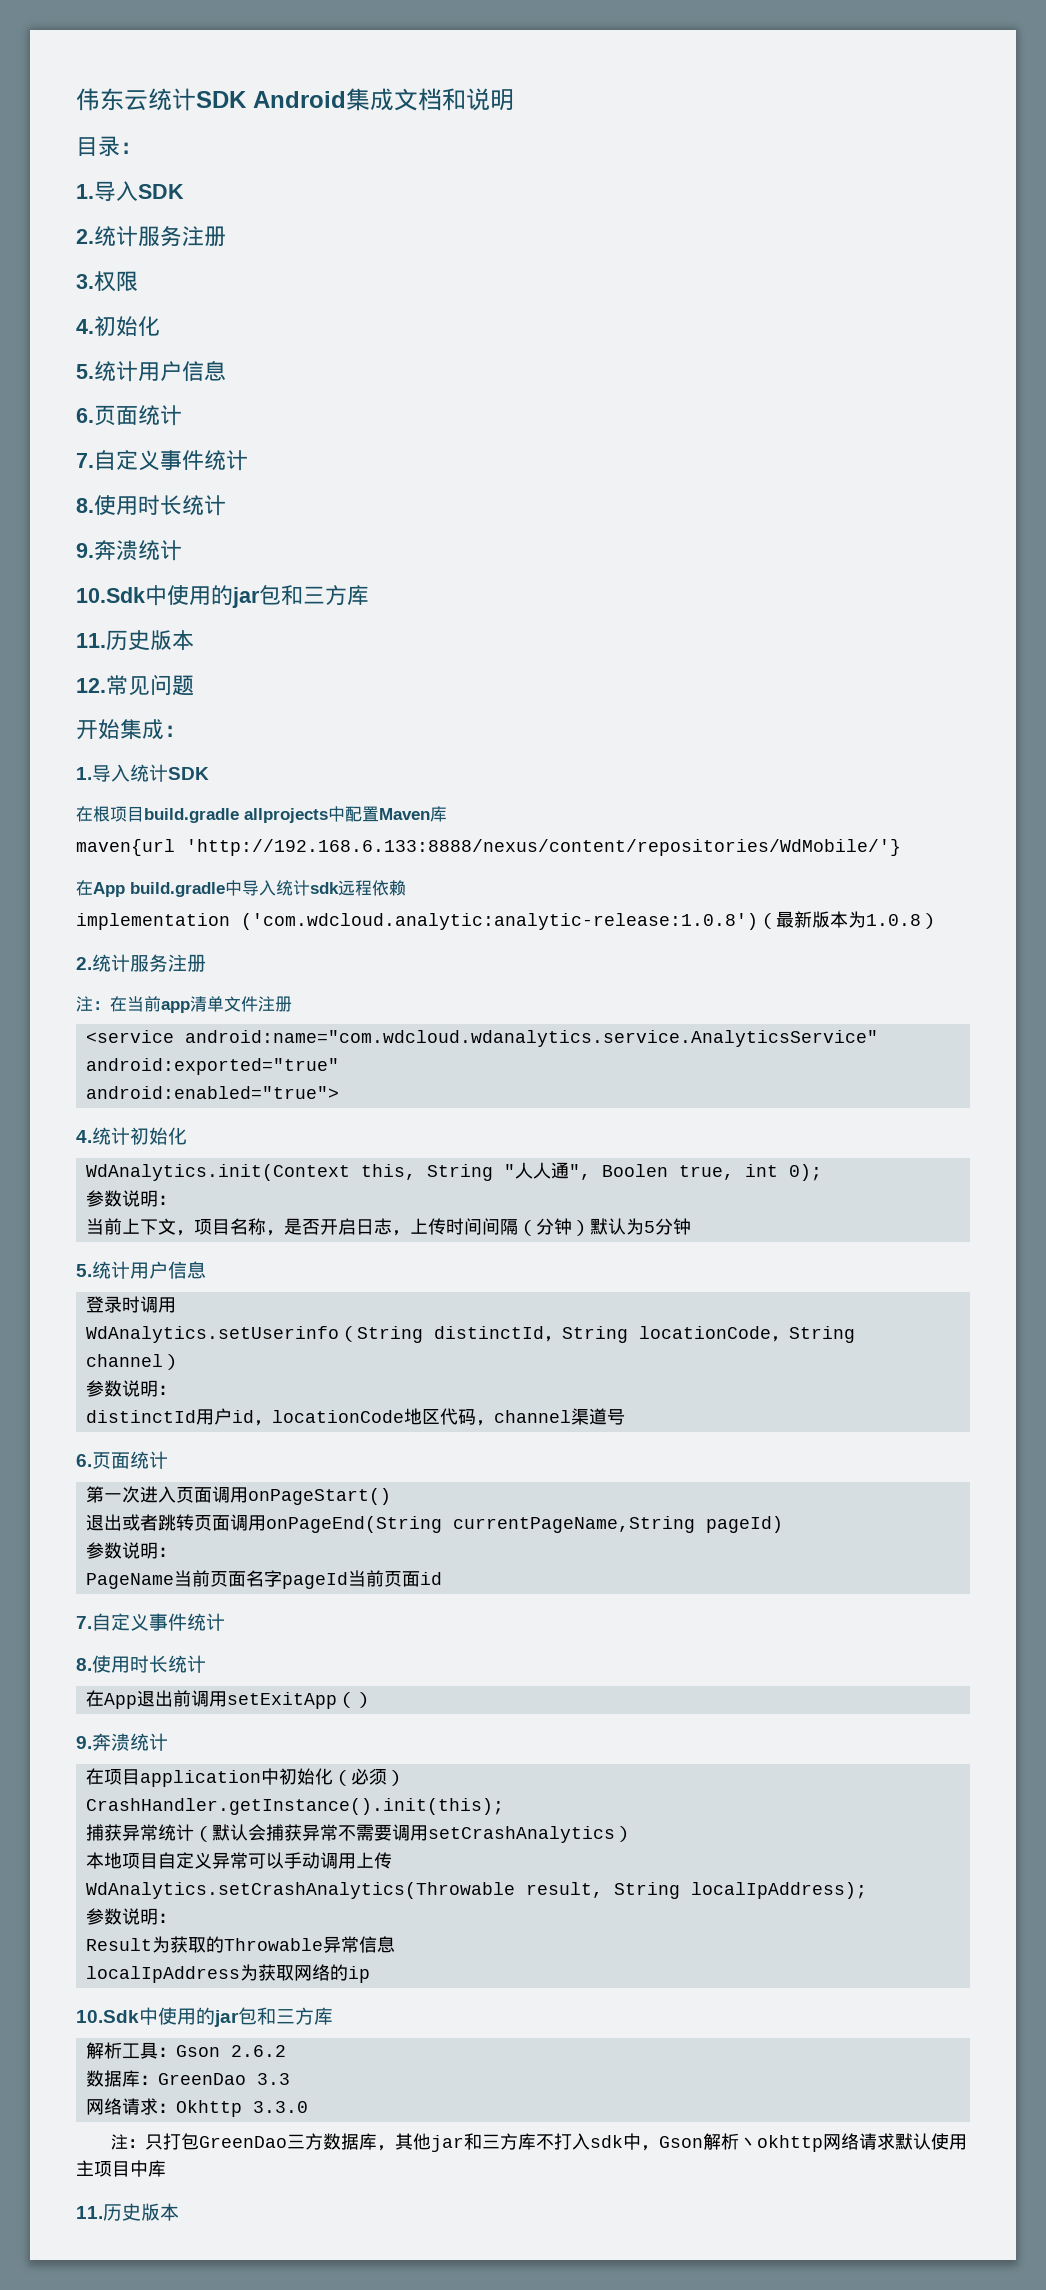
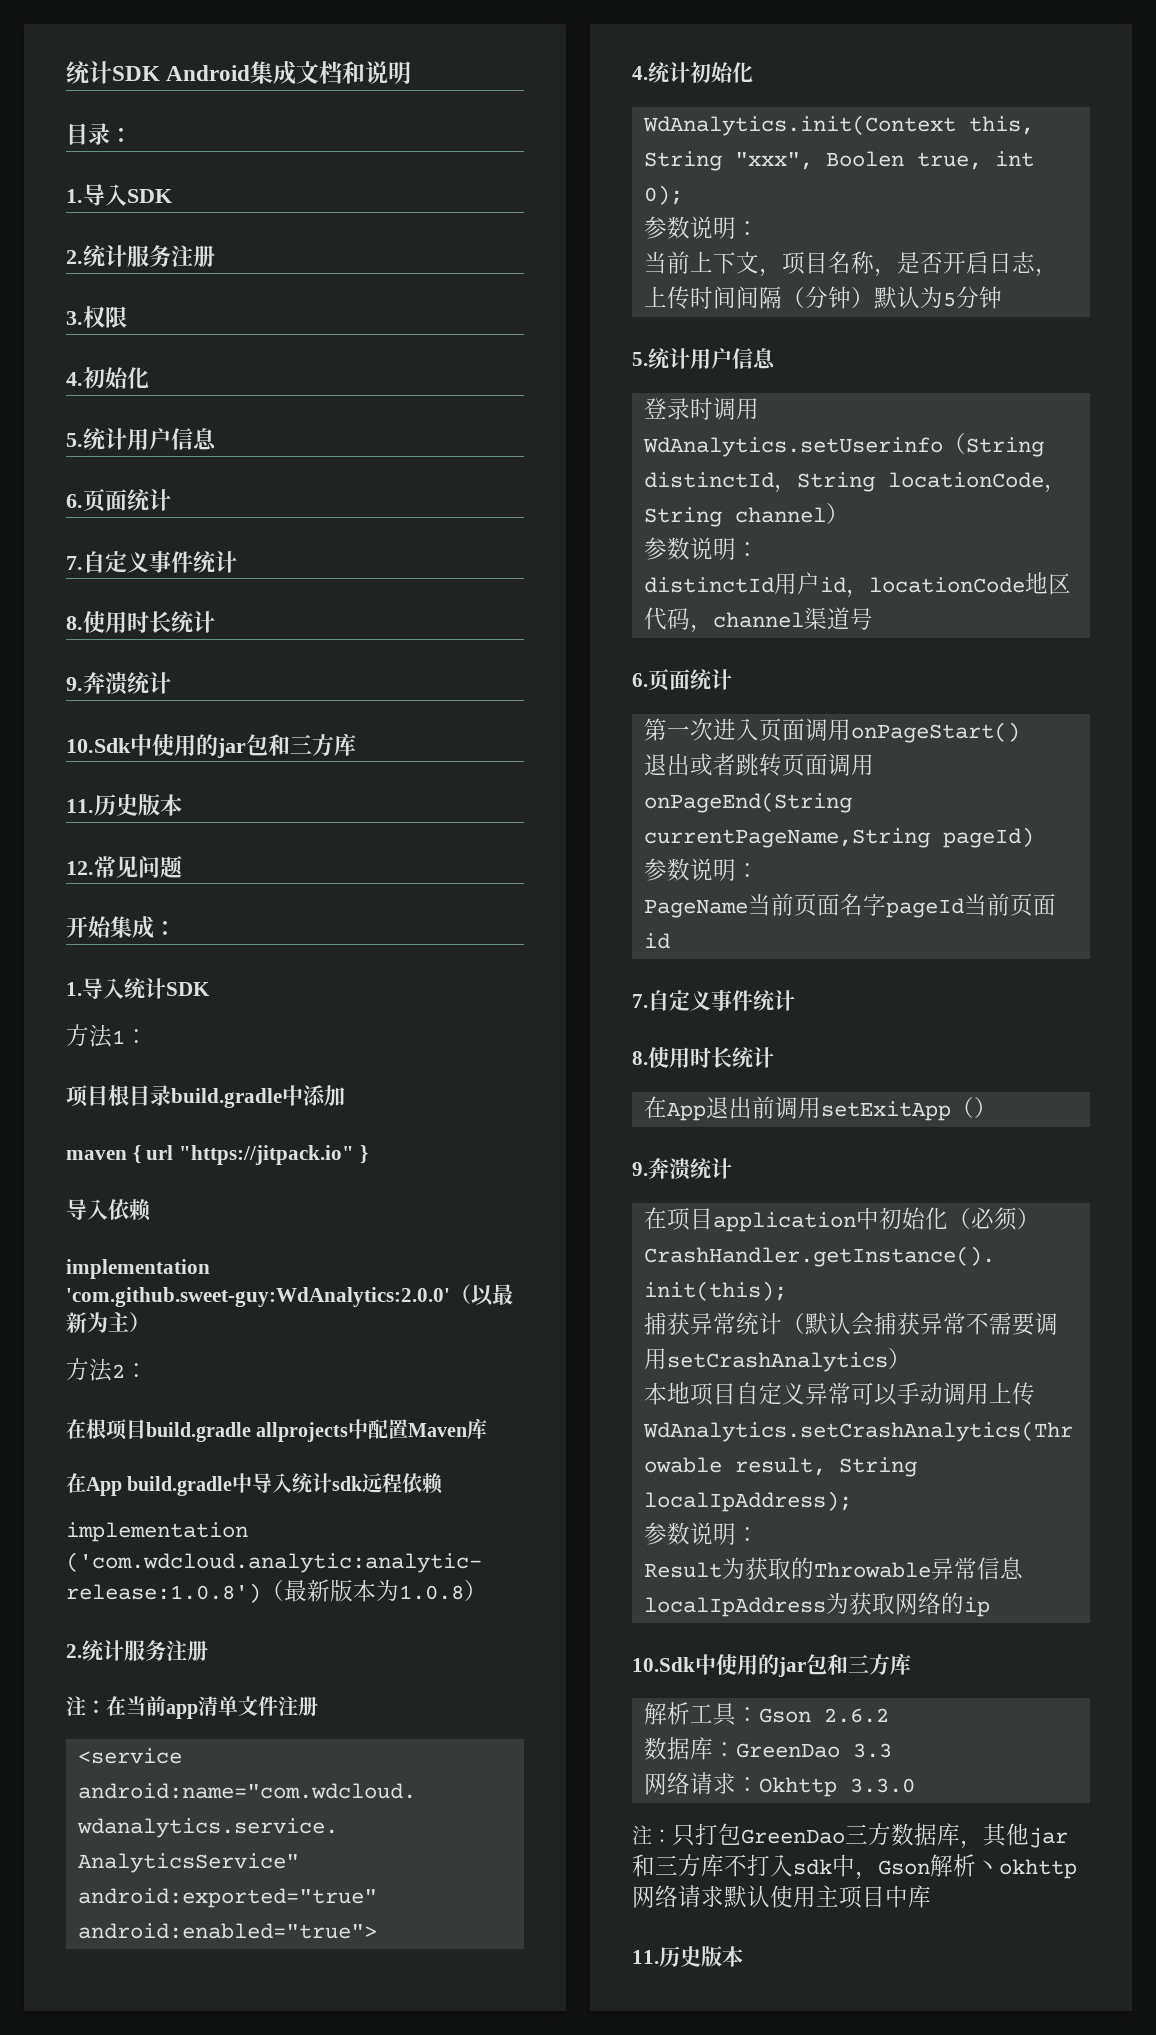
- 伟东云统计SDK Android集成文档和说明
+ 统计SDK Android集成文档和说明
+ 方法1：
+ 项目根目录build.gradle中添加
+ maven { url "https://jitpack.io" }
+ 导入依赖
+ implementation 'com.github.sweet-guy:WdAnalytics:2.0.0'（以最新为主）
+ 方法2：
- maven{url 'http://192.168.6.133:8888/nexus/content/repositories/WdMobile/'}
- WdAnalytics.init(Context this, String "人人通", Boolen true, int 0);
+ WdAnalytics.init(Context this, String "xxx", Boolen true, int 0);

